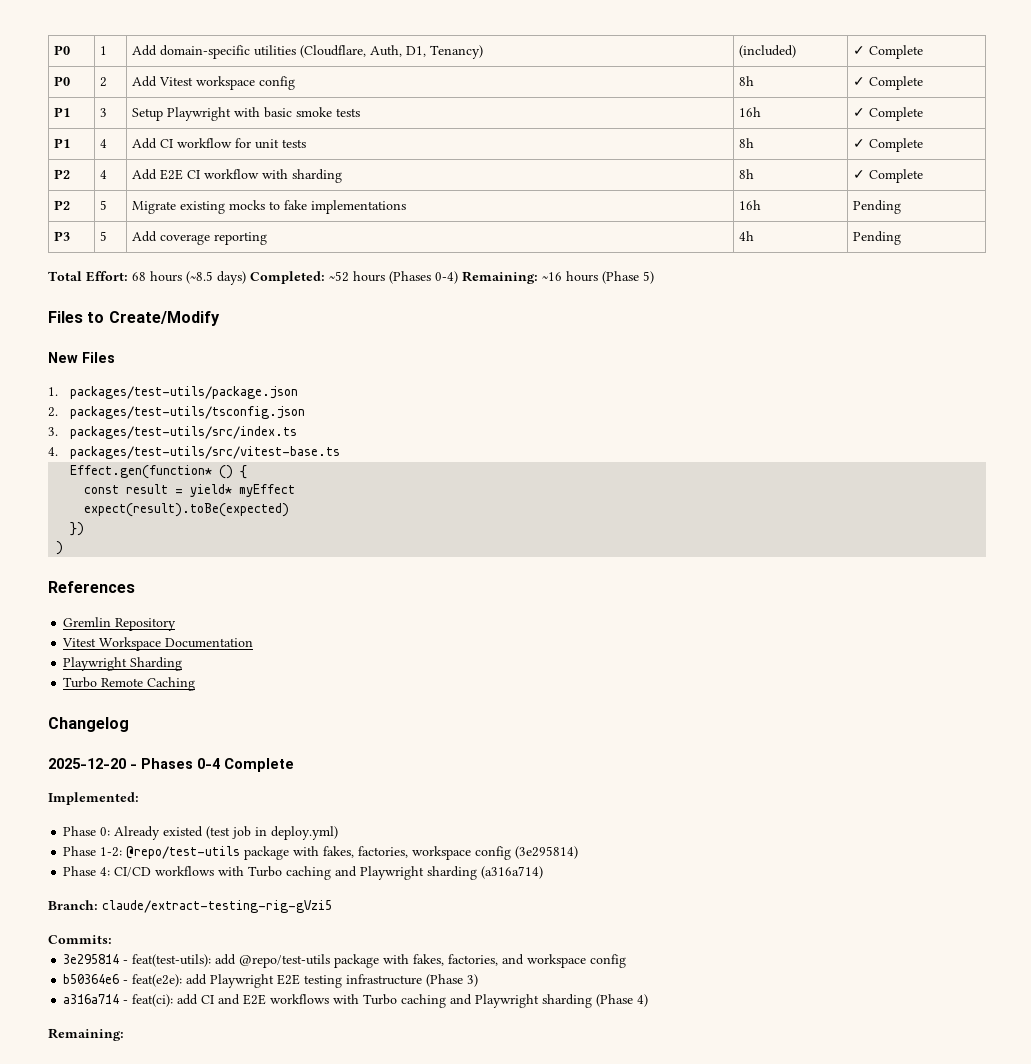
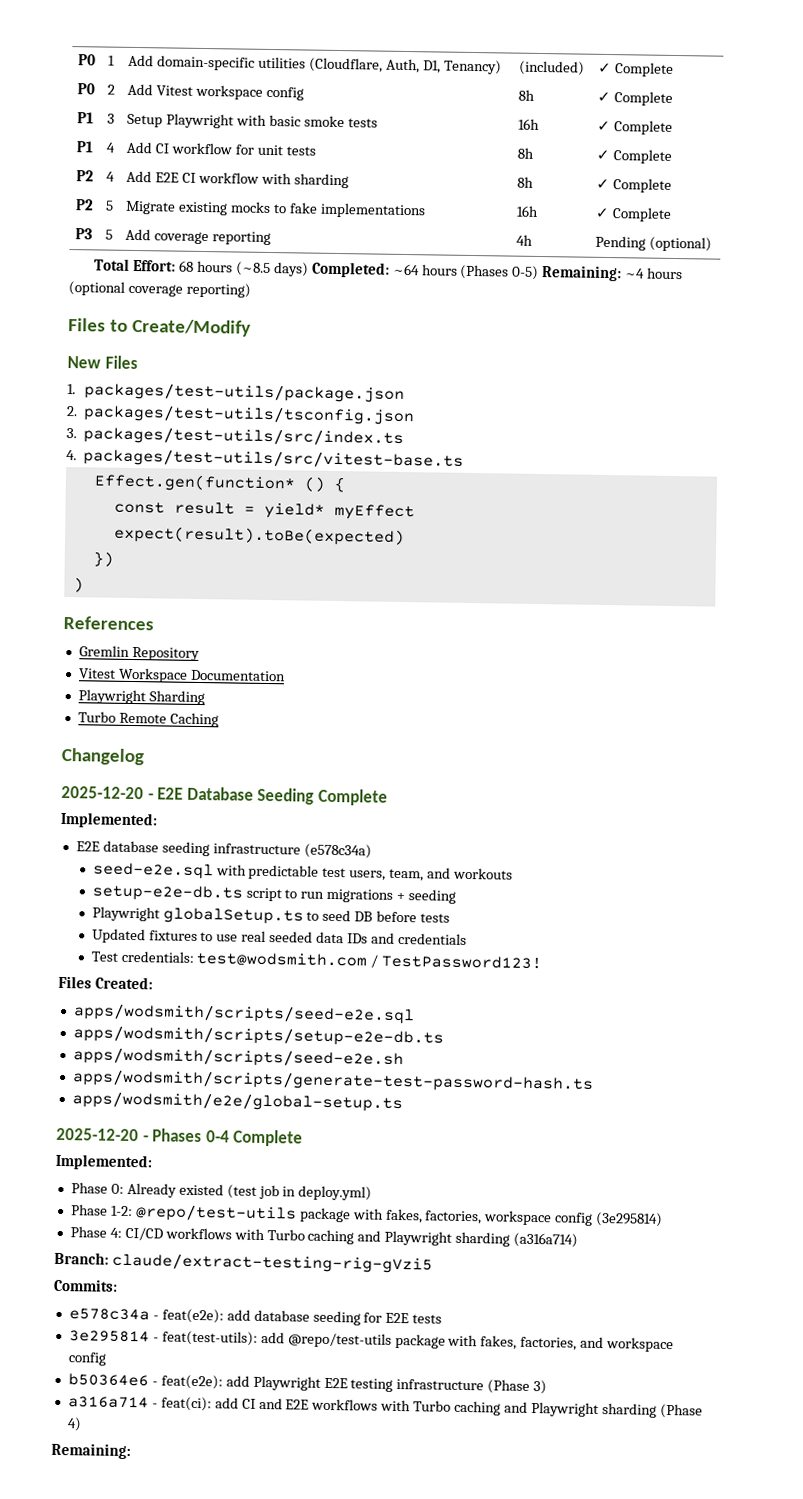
- P2 | 5 | Migrate existing mocks to fake implementations | 16h | Pending
+ P2 | 5 | Migrate existing mocks to fake implementations | 16h | ✓ Complete
- P3 | 5 | Add coverage reporting | 4h | Pending
+ P3 | 5 | Add coverage reporting | 4h | Pending (optional)
- Total Effort: 68 hours (~8.5 days) Completed: ~52 hours (Phases 0-4) Remaining: ~16 hours (Phase 5)
+ Total Effort: 68 hours (~8.5 days) Completed: ~64 hours (Phases 0-5) Remaining: ~4 hours (optional coverage reporting)
+ 2025-12-20 - E2E Database Seeding Complete
+ Implemented:
+ E2E database seeding infrastructure (e578c34a)
+ seed-e2e.sql with predictable test users, team, and workouts
+ setup-e2e-db.ts script to run migrations + seeding
+ Playwright globalSetup.ts to seed DB before tests
+ Updated fixtures to use real seeded data IDs and credentials
+ Test credentials: test@wodsmith.com / TestPassword123!
+ Files Created:
+ apps/wodsmith/scripts/seed-e2e.sql
+ apps/wodsmith/scripts/setup-e2e-db.ts
+ apps/wodsmith/scripts/seed-e2e.sh
+ apps/wodsmith/scripts/generate-test-password-hash.ts
+ apps/wodsmith/e2e/global-setup.ts
+ e578c34a - feat(e2e): add database seeding for E2E tests

